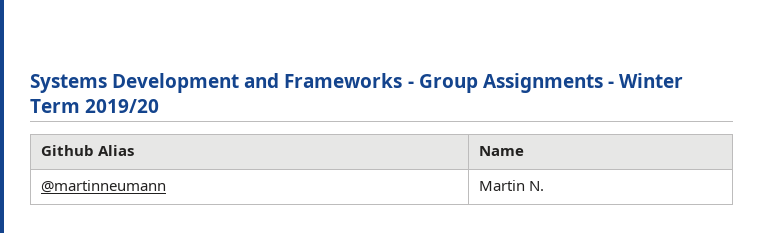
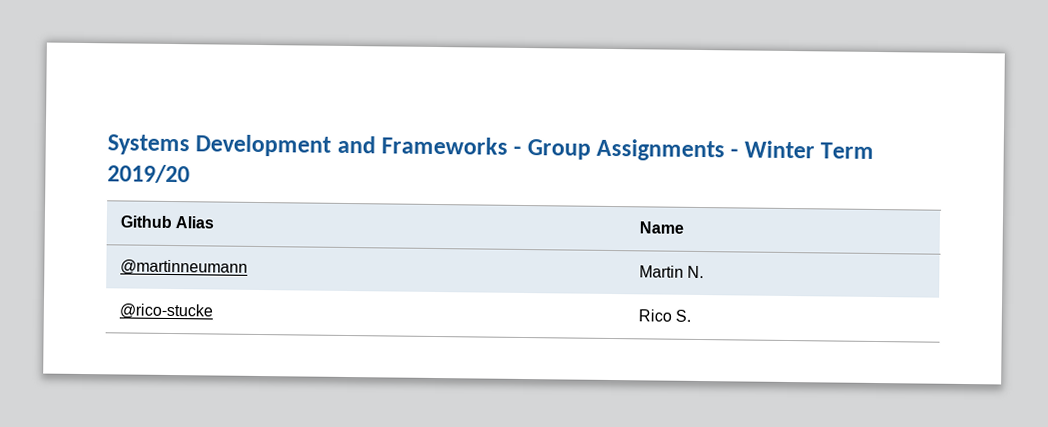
+ @rico-stucke | Rico S.

